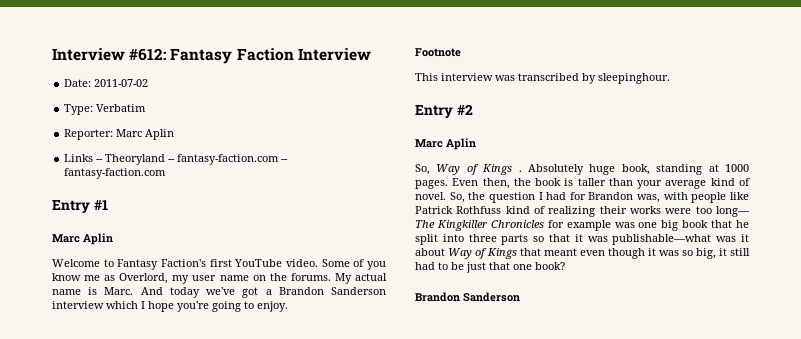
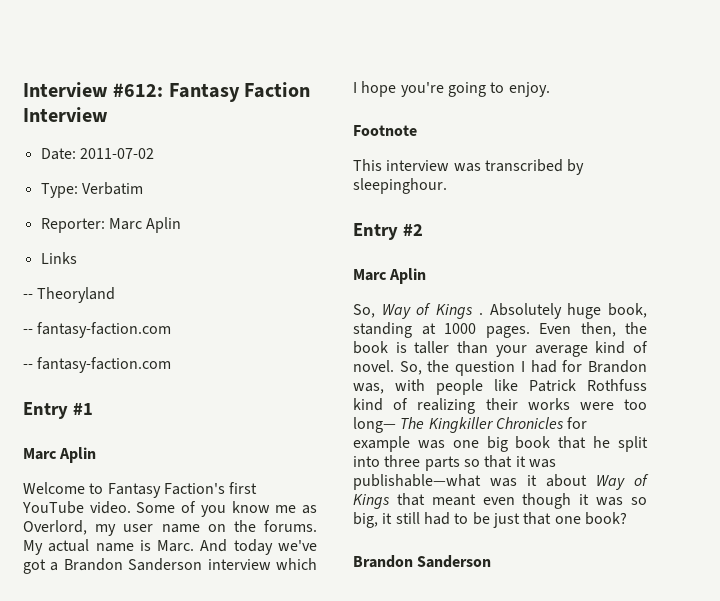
- Links -- Theoryland -- fantasy-faction.com -- fantasy-faction.com
+ Links
+ -- Theoryland
+ -- fantasy-faction.com
+ -- fantasy-faction.com

